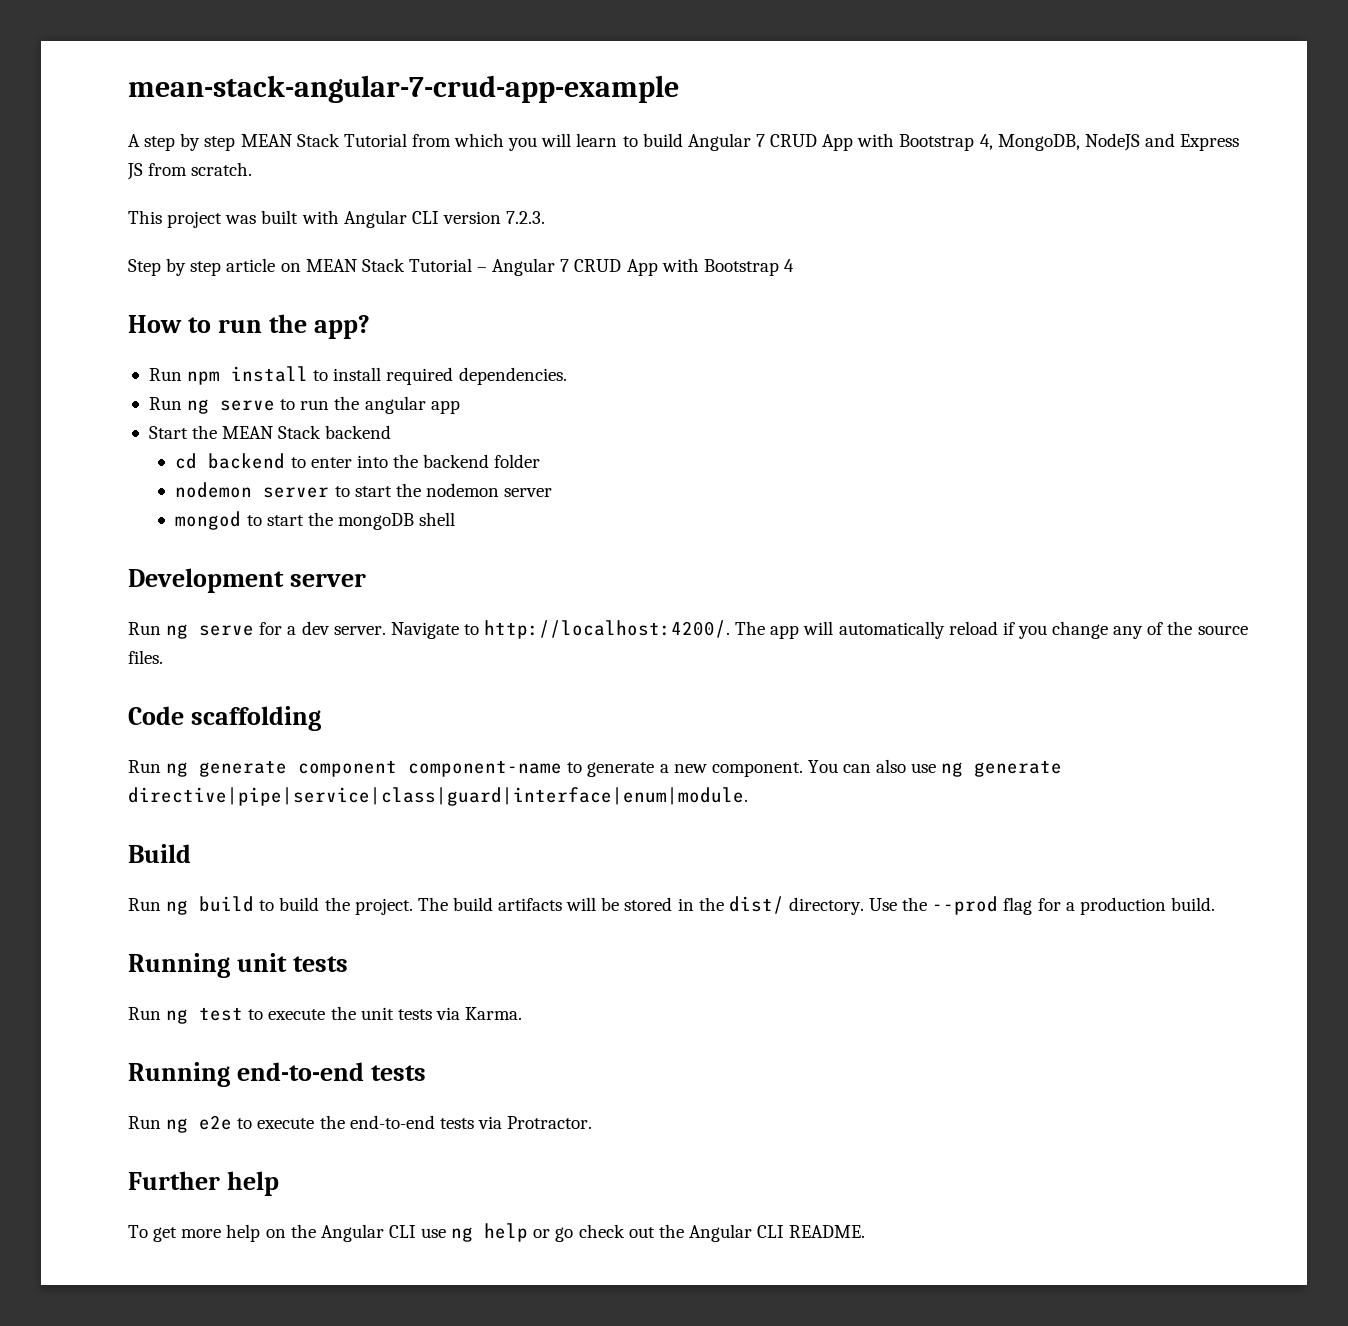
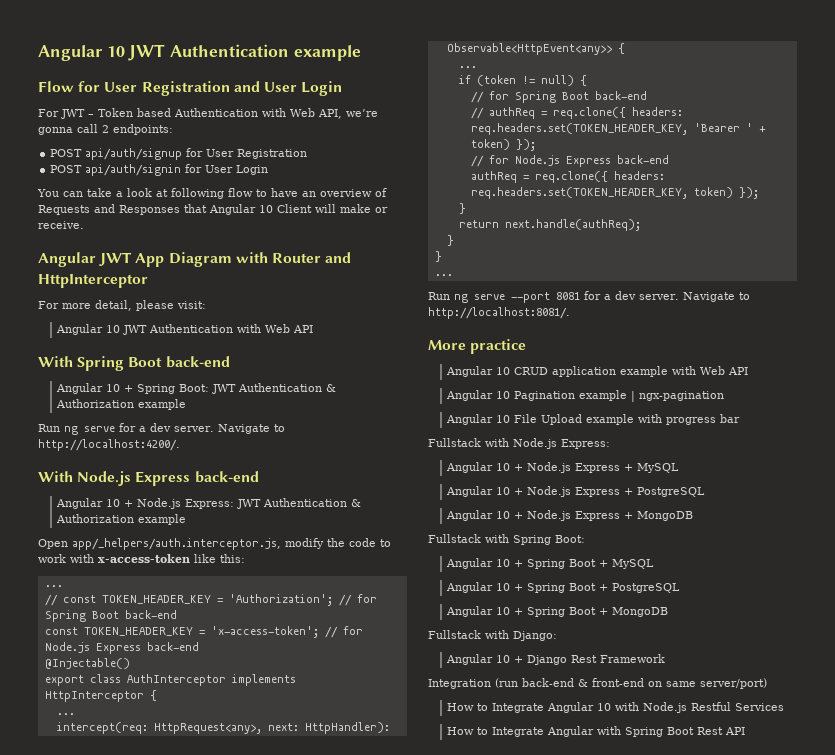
- mean-stack-angular-7-crud-app-example
- A step by step MEAN Stack Tutorial from which you will learn to build Angular 7 CRUD App with Bootstrap 4, MongoDB, NodeJS and Express JS from scratch.
- This project was built with Angular CLI version 7.2.3.
- Step by step article on MEAN Stack Tutorial – Angular 7 CRUD App with Bootstrap 4
- How to run the app?
- Run npm install to install required dependencies.
- Run ng serve to run the angular app
- Start the MEAN Stack backend
- cd backend to enter into the backend folder
- nodemon server to start the nodemon server
- mongod to start the mongoDB shell
- Development server
+ Angular 10 JWT Authentication example
+ Flow for User Registration and User Login
+ For JWT – Token based Authentication with Web API, we’re gonna call 2 endpoints:
+ POST api/auth/signup for User Registration
+ POST api/auth/signin for User Login
+ You can take a look at following flow to have an overview of Requests and Responses that Angular 10 Client will make or receive.
+ Angular JWT App Diagram with Router and HttpInterceptor
+ For more detail, please visit:
+ Angular 10 JWT Authentication with Web API
+ With Spring Boot back-end
+ Angular 10 + Spring Boot: JWT Authentication & Authorization example
- Navigate to http://localhost:4200/. The app will automatically reload if you change any of the source files.
- Code scaffolding
- Run ng generate component component-name to generate a new component. You can also use ng generate directive|pipe|service|class|guard|interface|enum|module.
- Build
- Run ng build to build the project. The build artifacts will be stored in the dist/ directory. Use the --prod flag for a production build.
- Running unit tests
- Run ng test to execute the unit tests via Karma.
- Running end-to-end tests
- Run ng e2e to execute the end-to-end tests via Protractor.
- Further help
- To get more help on the Angular CLI use ng help or go check out the Angular CLI README.
+ Navigate to http://localhost:4200/.
+ With Node.js Express back-end
+ Angular 10 + Node.js Express: JWT Authentication & Authorization example
+ Open app/_helpers/auth.interceptor.js, modify the code to work with x-access-token like this:
+ ...
+ // const TOKEN_HEADER_KEY = 'Authorization'; // for Spring Boot back-end
+ const TOKEN_HEADER_KEY = 'x-access-token'; // for Node.js Express back-end
+ @Injectable()
+ export class AuthInterceptor implements HttpInterceptor {
+ ...
+ intercept(req: HttpRequest<any>, next: HttpHandler): Observable<HttpEvent<any>> {
+ ...
+ if (token != null) {
+ // for Spring Boot back-end
+ // authReq = req.clone({ headers: req.headers.set(TOKEN_HEADER_KEY, 'Bearer ' + token) });
+ // for Node.js Express back-end
+ authReq = req.clone({ headers: req.headers.set(TOKEN_HEADER_KEY, token) });
+ }
+ return next.handle(authReq);
+ }
+ }
+ ...
+ Run ng serve --port 8081 for a dev server. Navigate to http://localhost:8081/.
+ More practice
+ Angular 10 CRUD application example with Web API
+ Angular 10 Pagination example | ngx-pagination
+ Angular 10 File Upload example with progress bar
+ Fullstack with Node.js Express:
+ Angular 10 + Node.js Express + MySQL
+ Angular 10 + Node.js Express + PostgreSQL
+ Angular 10 + Node.js Express + MongoDB
+ Fullstack with Spring Boot:
+ Angular 10 + Spring Boot + MySQL
+ Angular 10 + Spring Boot + PostgreSQL
+ Angular 10 + Spring Boot + MongoDB
+ Fullstack with Django:
+ Angular 10 + Django Rest Framework
+ Integration (run back-end & front-end on same server/port)
+ How to Integrate Angular 10 with Node.js Restful Services
+ How to Integrate Angular with Spring Boot Rest API

